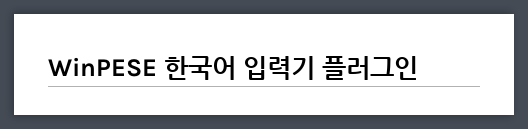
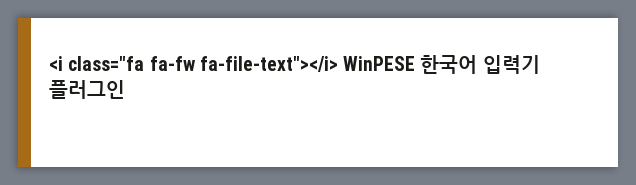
- WinPESE 한국어 입력기 플러그인
+ <i class="fa fa-fw fa-file-text"></i> WinPESE 한국어 입력기 플러그인

